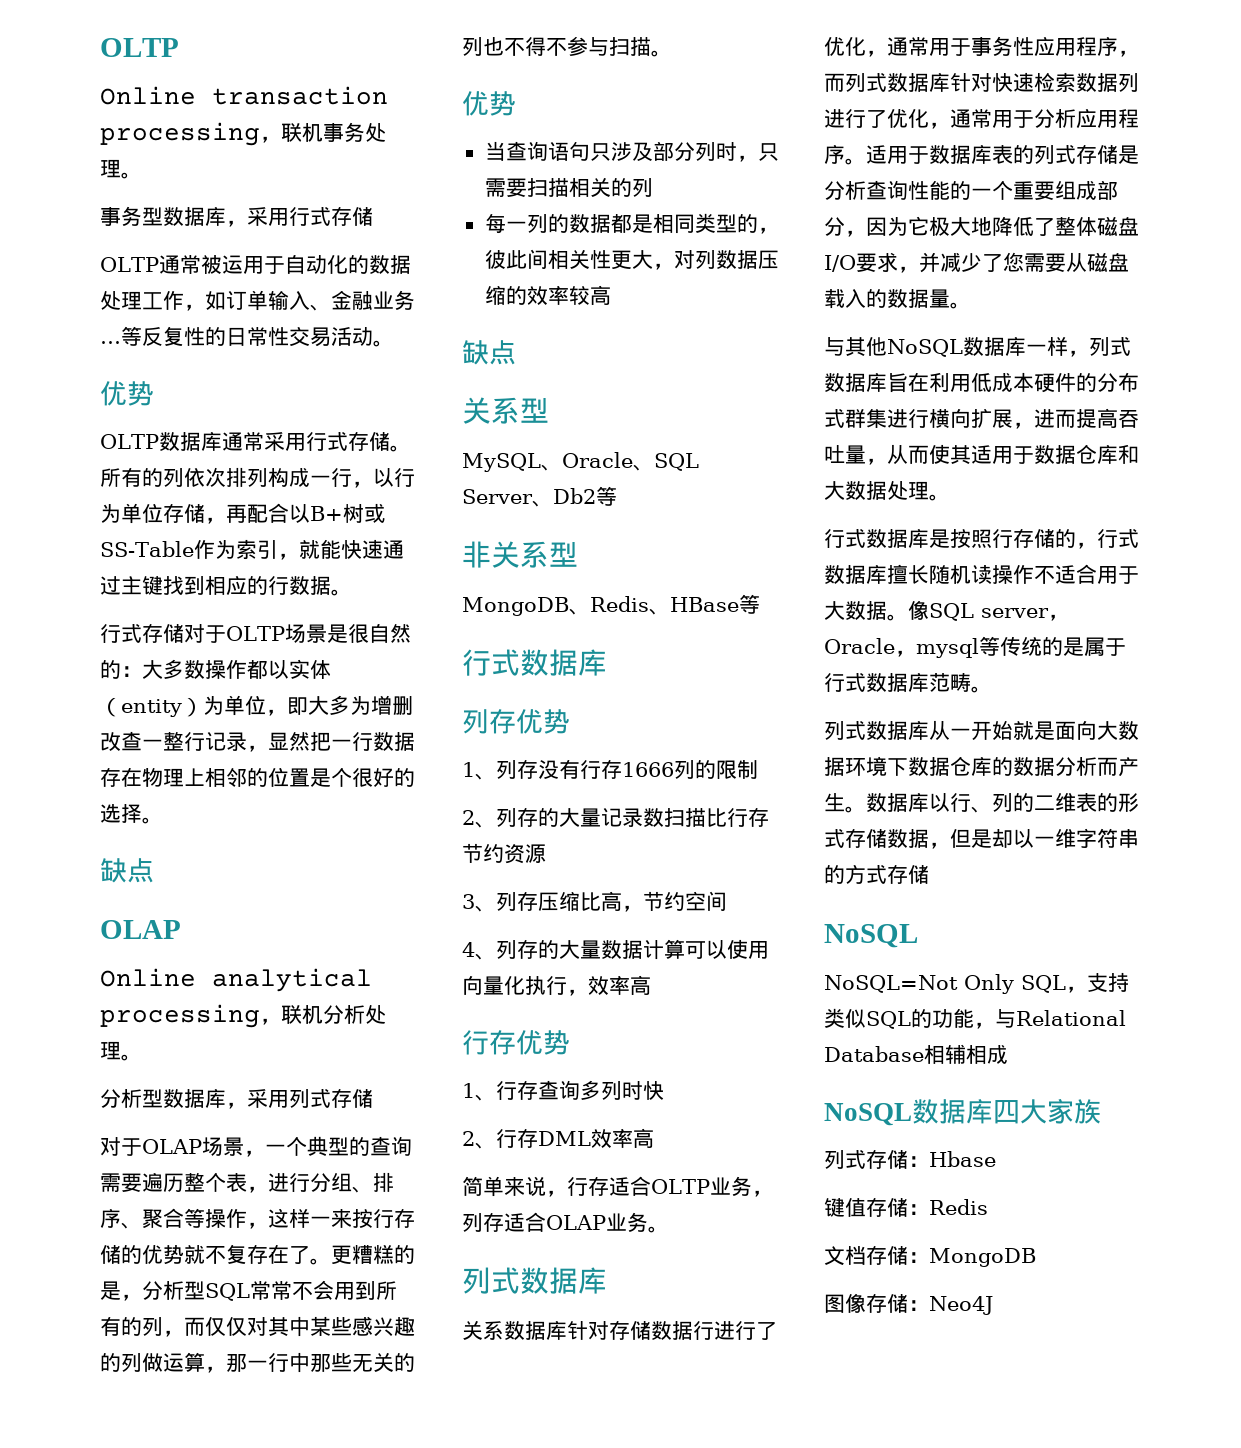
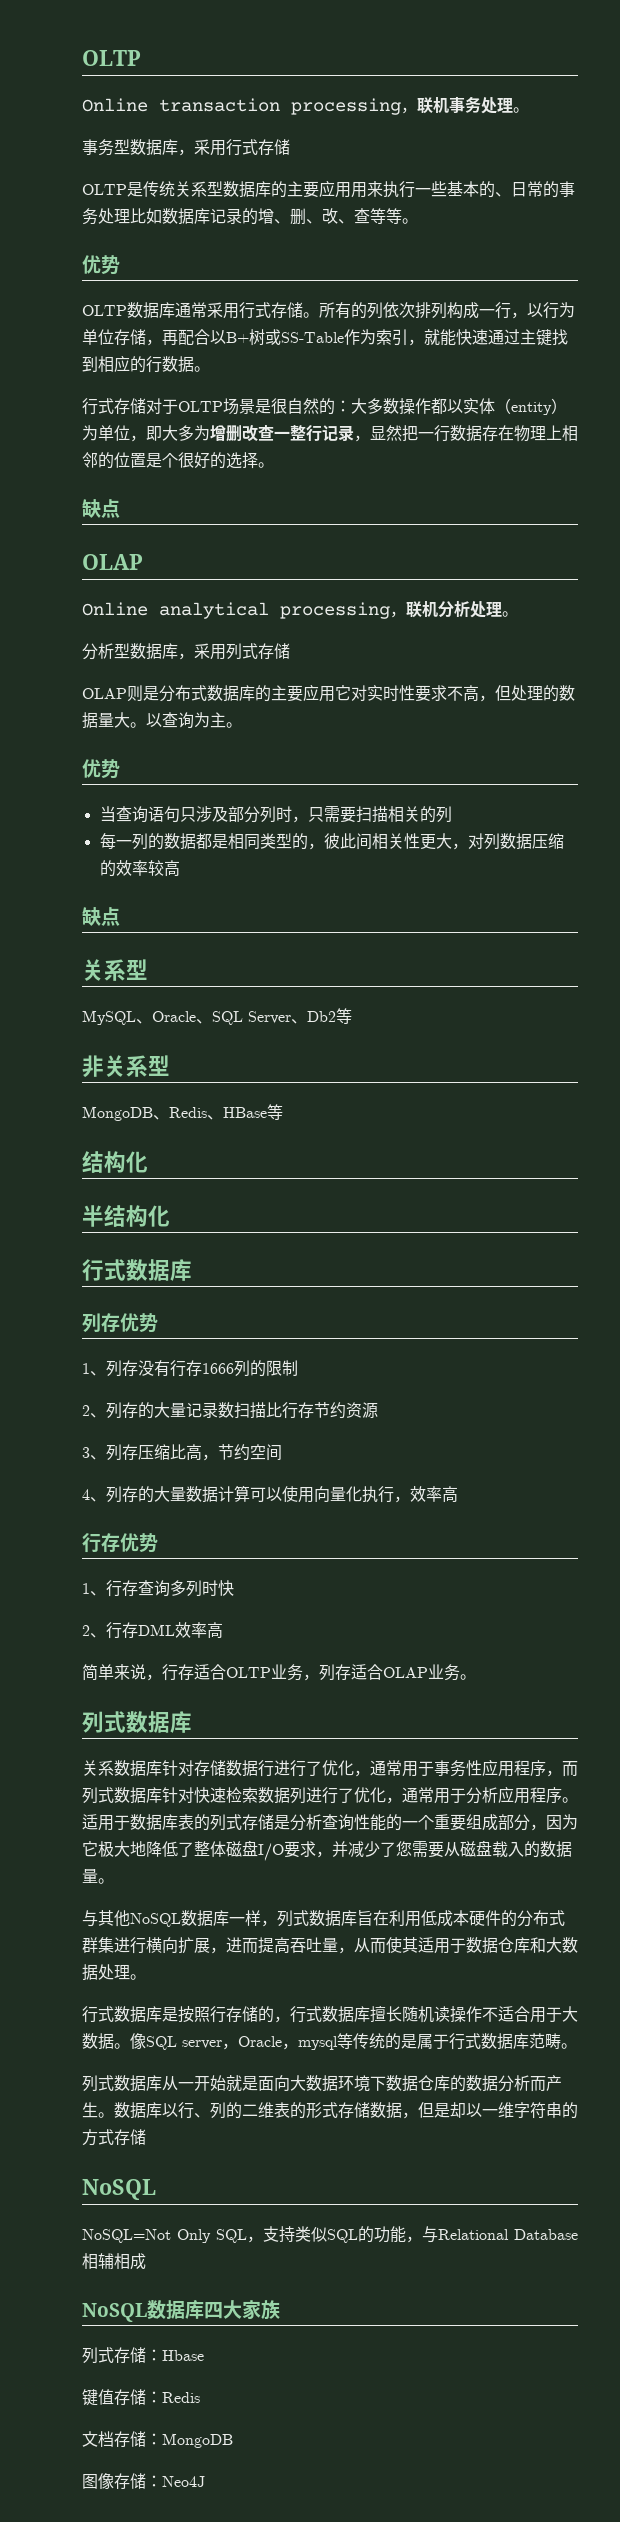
- OLTP通常被运用于自动化的数据处理工作，如订单输入、金融业务…等反复性的日常性交易活动。
+ OLTP是传统关系型数据库的主要应用用来执行一些基本的、日常的事务处理比如数据库记录的增、删、改、查等等。
- 对于OLAP场景，一个典型的查询需要遍历整个表，进行分组、排序、聚合等操作，这样一来按行存储的优势就不复存在了。更糟糕的是，分析型SQL常常不会用到所有的列，而仅仅对其中某些感兴趣的列做运算，那一行中那些无关的列也不得不参与扫描。
+ OLAP则是分布式数据库的主要应用它对实时性要求不高，但处理的数据量大。以查询为主。
  MongoDB、Redis、HBase等
+ 结构化
+ 半结构化

